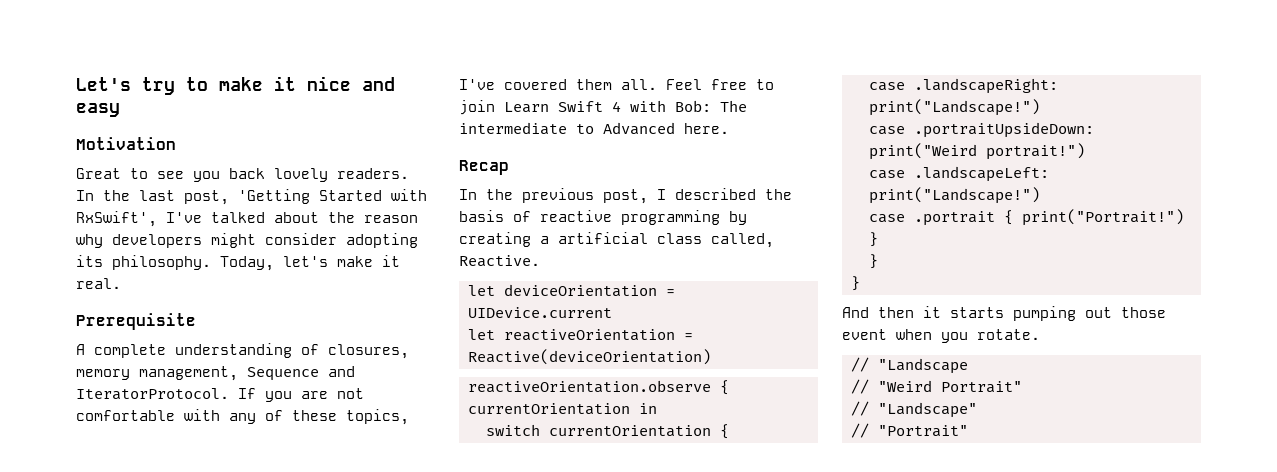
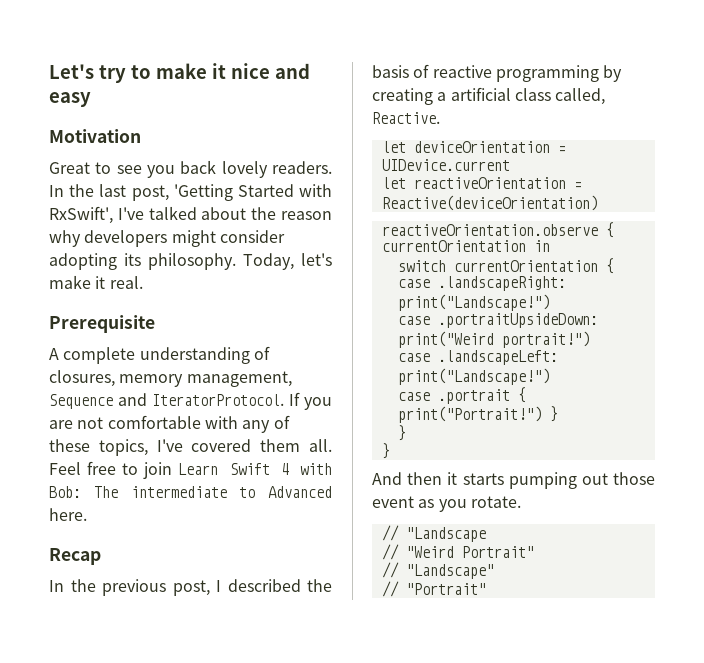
- And then it starts pumping out those event when you rotate.
+ And then it starts pumping out those event as you rotate.

